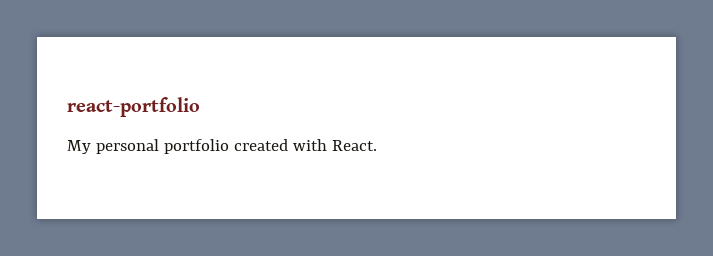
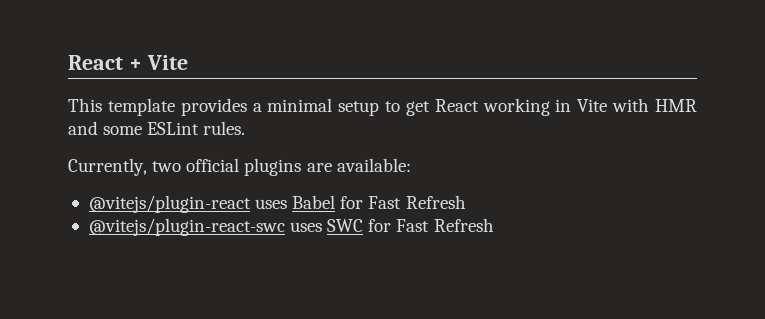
- react-portfolio
- My personal portfolio created with React.
+ React + Vite
+ This template provides a minimal setup to get React working in Vite with HMR and some ESLint rules.
+ Currently, two official plugins are available:
+ @vitejs/plugin-react uses Babel for Fast Refresh
+ @vitejs/plugin-react-swc uses SWC for Fast Refresh

